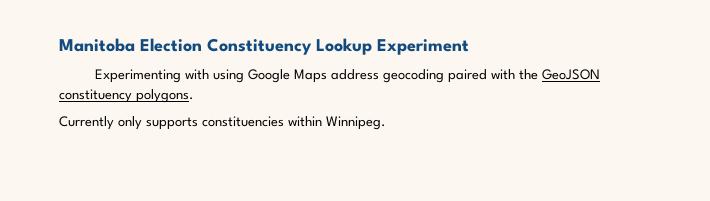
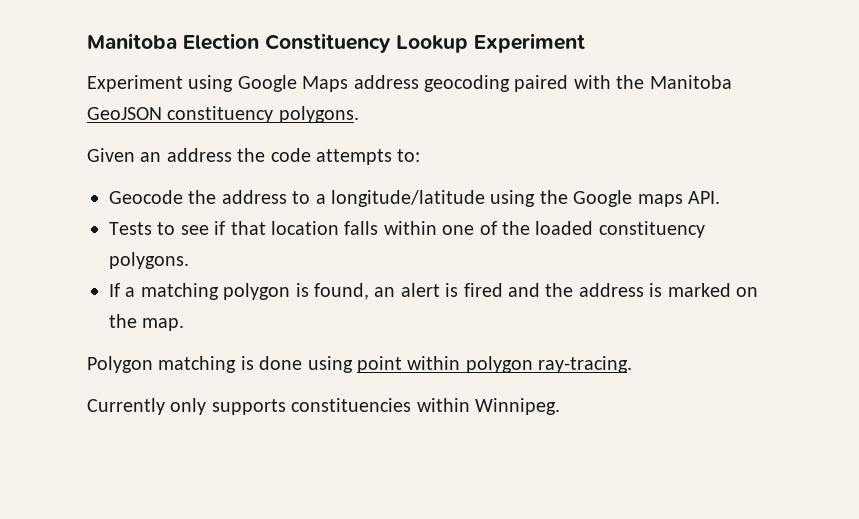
- Experimenting with using Google Maps address geocoding paired with the GeoJSON constituency polygons.
+ Experiment using Google Maps address geocoding paired with the Manitoba GeoJSON constituency polygons.
+ Given an address the code attempts to:
+ Geocode the address to a longitude/latitude using the Google maps API.
+ Tests to see if that location falls within one of the loaded constituency polygons.
+ If a matching polygon is found, an alert is fired and the address is marked on the map.
+ Polygon matching is done using point within polygon ray-tracing.

